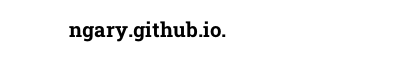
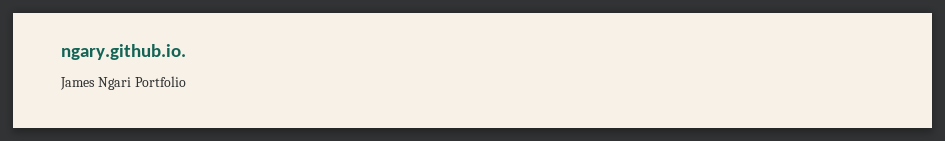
+ James Ngari Portfolio

